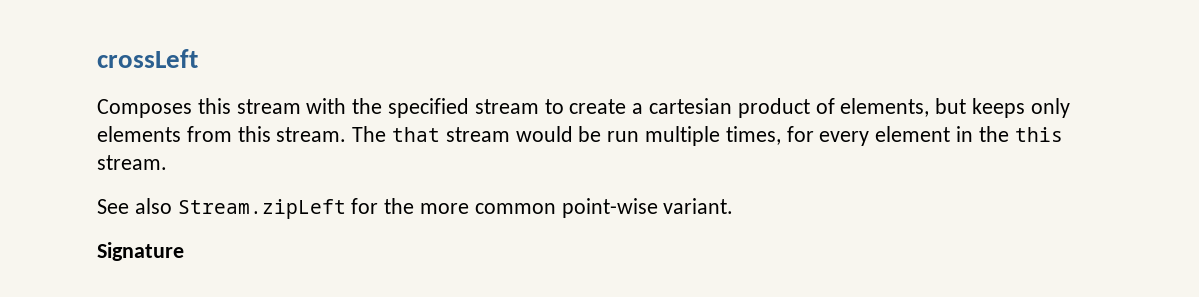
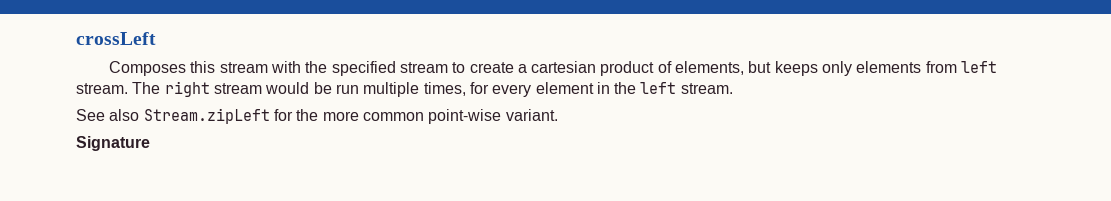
- Composes this stream with the specified stream to create a cartesian product of elements, but keeps only elements from this stream.
+ Composes this stream with the specified stream to create a cartesian product of elements, but keeps only elements from left stream.
- The that stream would be run multiple times, for every element in the this stream.
+ The right stream would be run multiple times, for every element in the left stream.

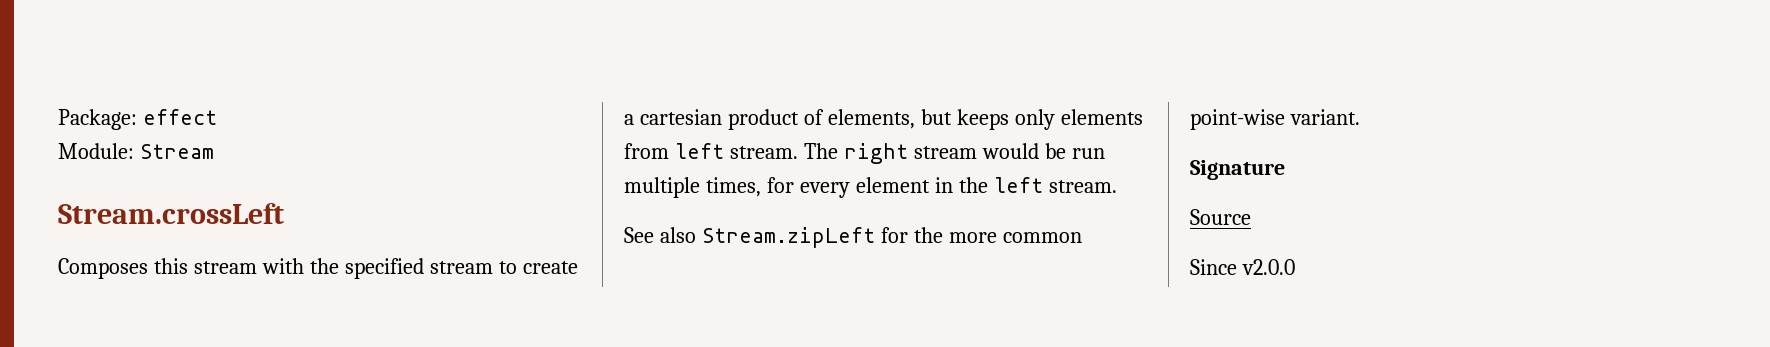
- crossLeft
+ Package: effect
+ Module: Stream
+ Stream.crossLeft
+ Source
+ Since v2.0.0

